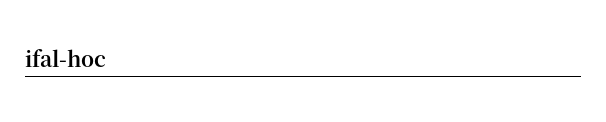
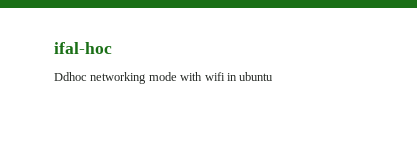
+ Ddhoc networking mode with wifi in ubuntu

